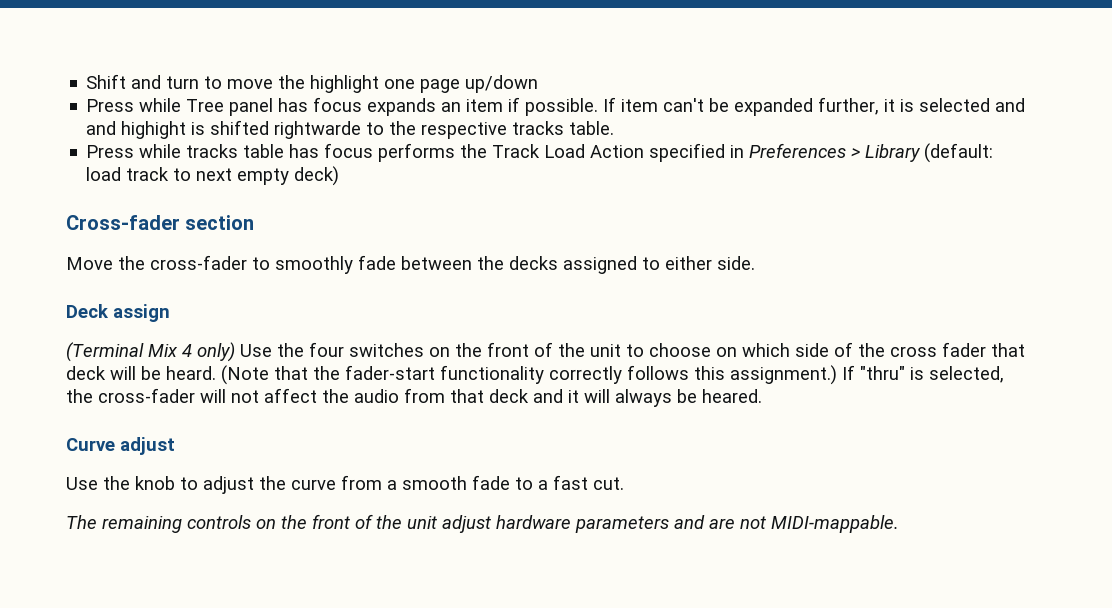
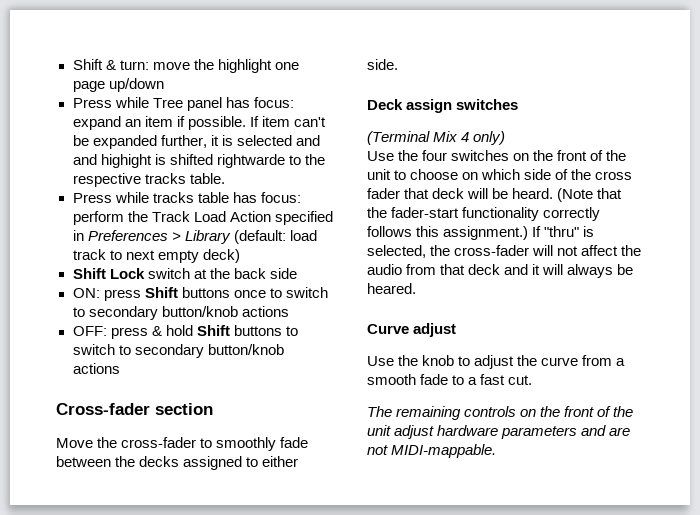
- Shift and turn to move the highlight one page up/down
+ Shift & turn: move the highlight one page up/down
- Press while Tree panel has focus expands an item if possible.
+ Press while Tree panel has focus: expand an item if possible.
- Press while tracks table has focus performs the Track Load Action specified in Preferences > Library (default: load track to next empty deck)
+ Press while tracks table has focus: perform the Track Load Action specified in Preferences > Library (default: load track to next empty deck)
+ Shift Lock switch at the back side
+ ON: press Shift buttons once to switch to secondary button/knob actions
+ OFF: press & hold Shift buttons to switch to secondary button/knob actions
- Deck assign
+ Deck assign switches
- (Terminal Mix 4 only) Use the four switches on the front of the unit to choose on which side of the cross fader that deck will be heard.
+ (Terminal Mix 4 only)
+ Use the four switches on the front of the unit to choose on which side of the cross fader that deck will be heard.

